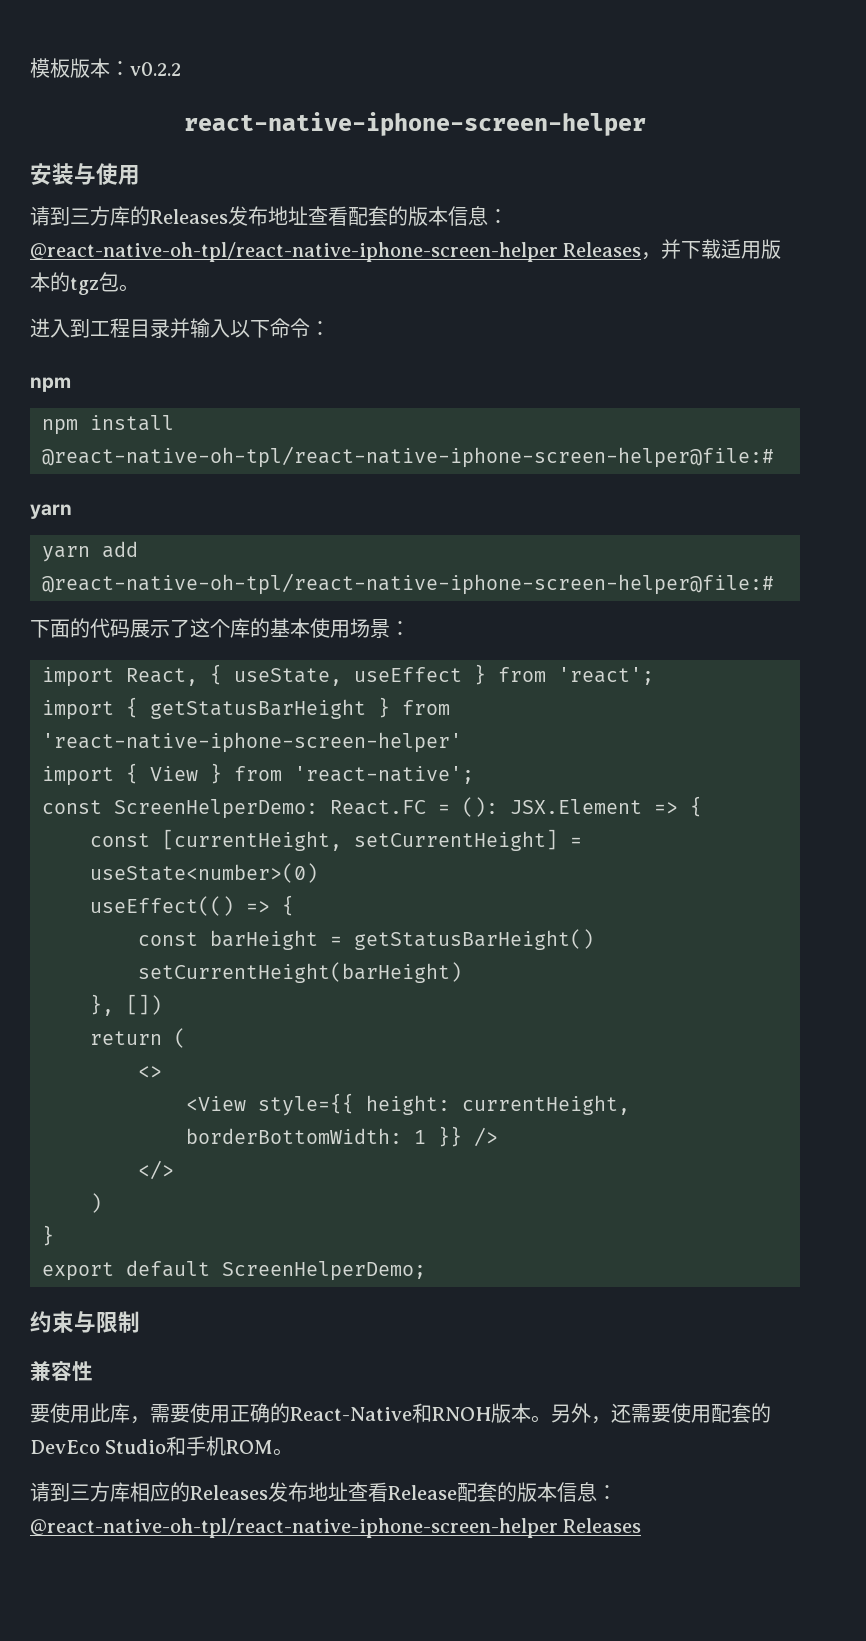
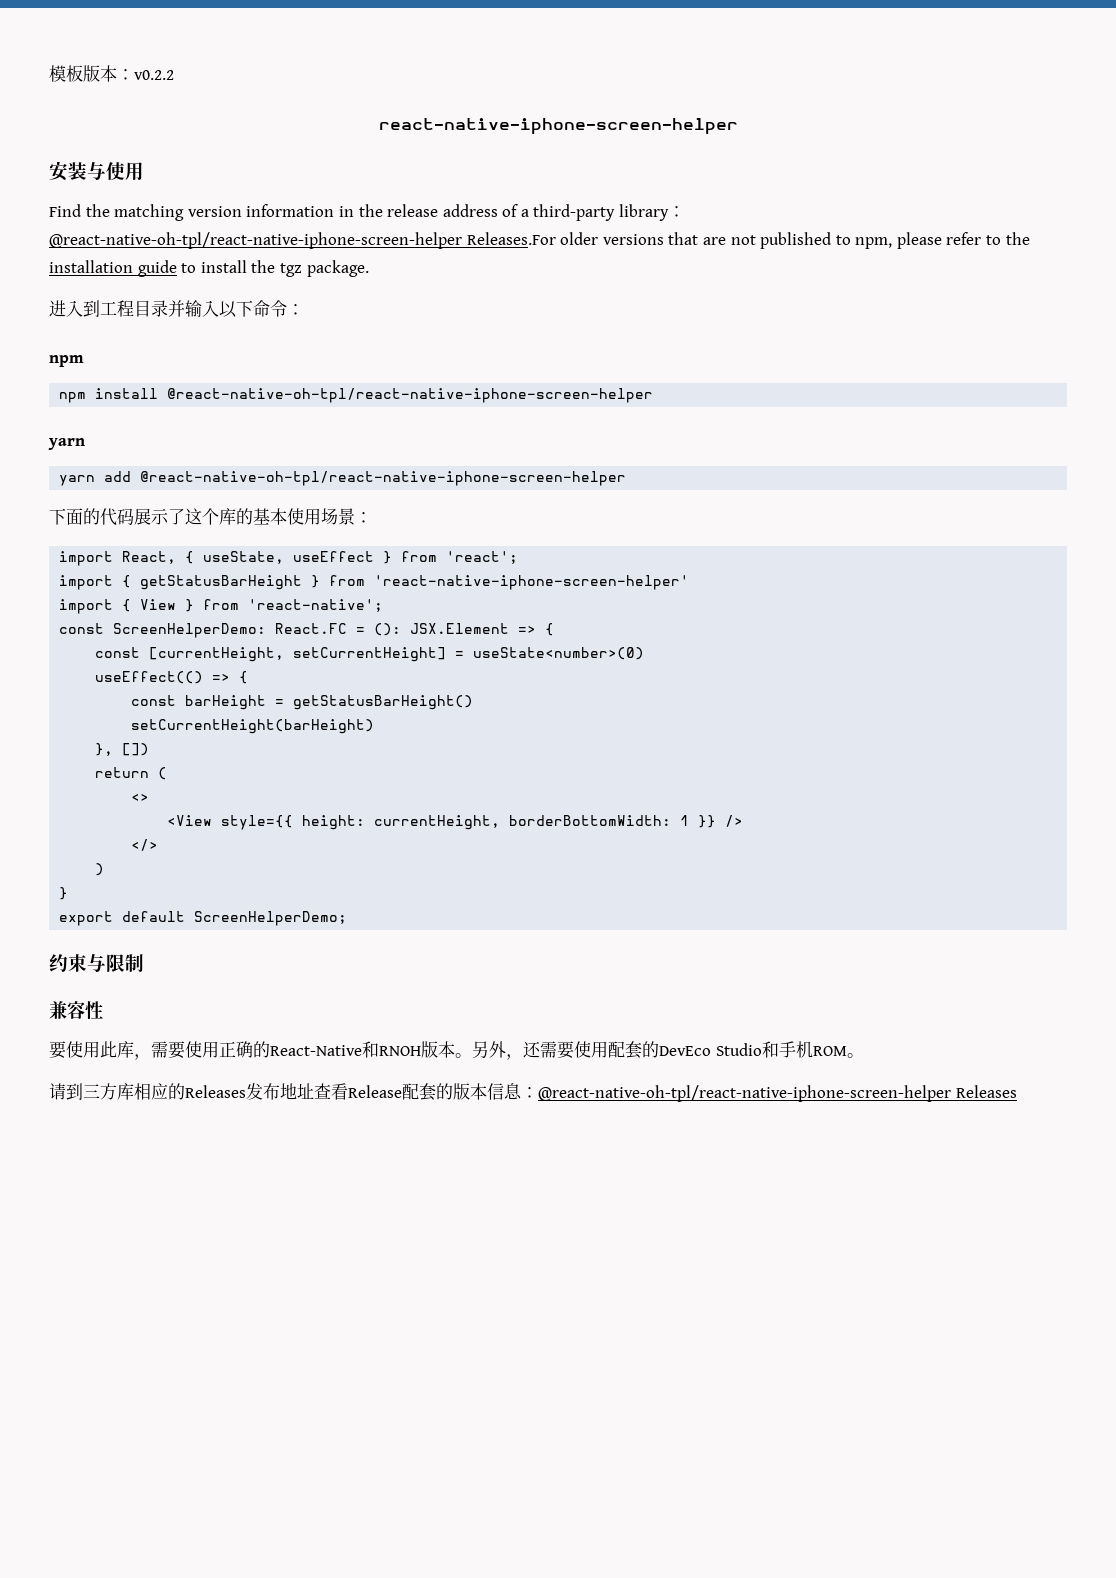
- 请到三方库的Releases发布地址查看配套的版本信息：@react-native-oh-tpl/react-native-iphone-screen-helper Releases，并下载适用版本的tgz包。
+ Find the matching version information in the release address of a third-party library：@react-native-oh-tpl/react-native-iphone-screen-helper Releases.For older versions that are not published to npm, please refer to the installation guide to install the tgz package.
- npm install @react-native-oh-tpl/react-native-iphone-screen-helper@file:#
+ npm install @react-native-oh-tpl/react-native-iphone-screen-helper
- yarn add @react-native-oh-tpl/react-native-iphone-screen-helper@file:#
+ yarn add @react-native-oh-tpl/react-native-iphone-screen-helper

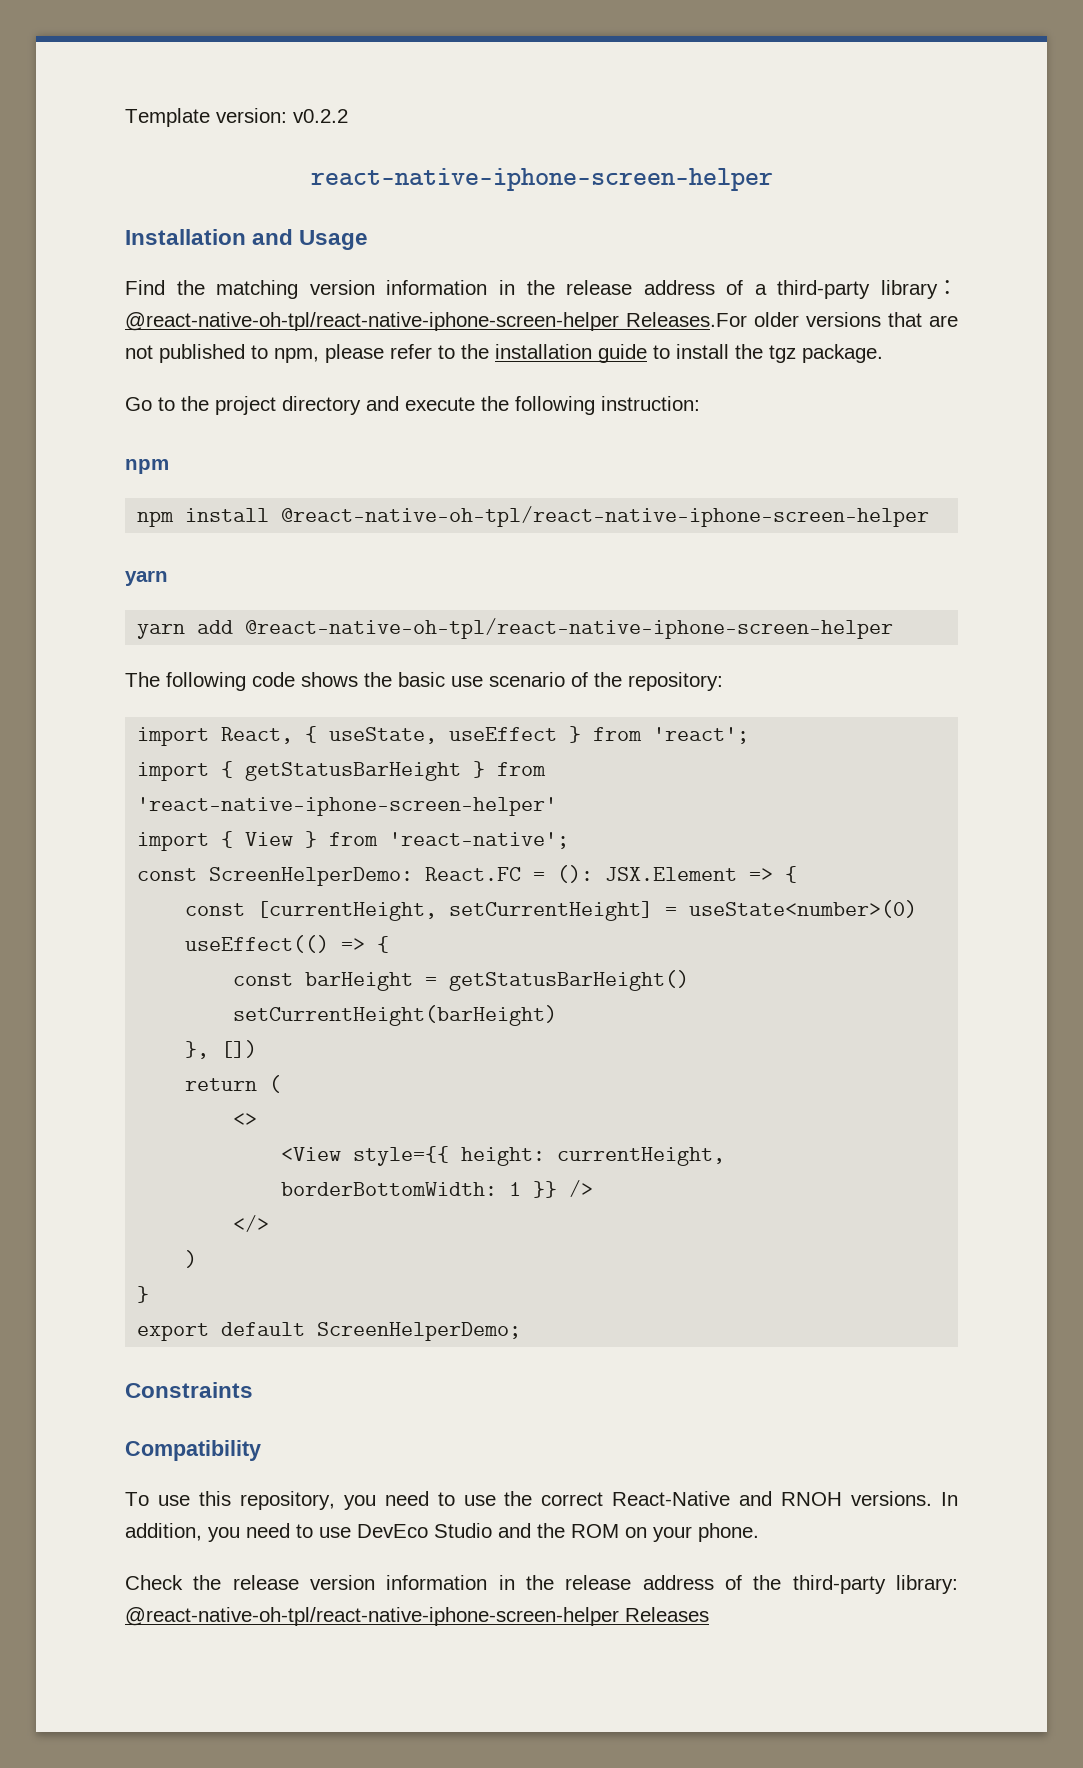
- 模板版本：v0.2.2
+ Template version: v0.2.2
- 安装与使用
+ Installation and Usage
- 进入到工程目录并输入以下命令：
+ Go to the project directory and execute the following instruction:
- 下面的代码展示了这个库的基本使用场景：
+ The following code shows the basic use scenario of the repository:
- 约束与限制
- 兼容性
- 要使用此库，需要使用正确的React-Native和RNOH版本。另外，还需要使用配套的DevEco Studio和手机ROM。
- 请到三方库相应的Releases发布地址查看Release配套的版本信息：@react-native-oh-tpl/react-native-iphone-screen-helper Releases
+ Constraints
+ Compatibility
+ To use this repository, you need to use the correct React-Native and RNOH versions. In addition, you need to use DevEco Studio and the ROM on your phone.
+ Check the release version information in the release address of the third-party library: @react-native-oh-tpl/react-native-iphone-screen-helper Releases

